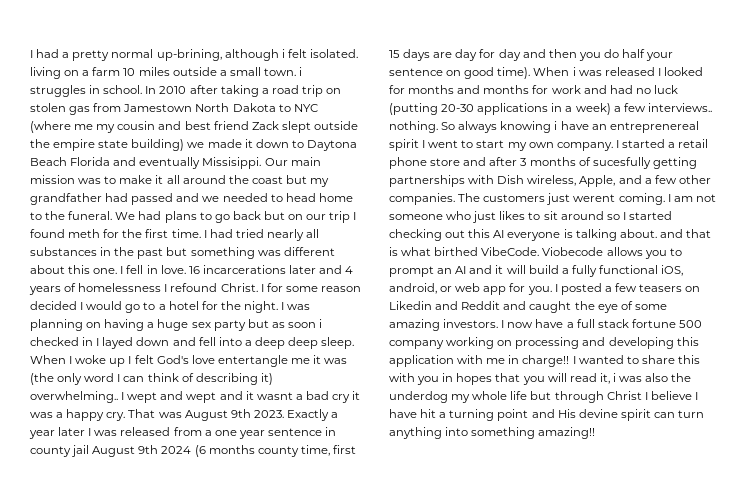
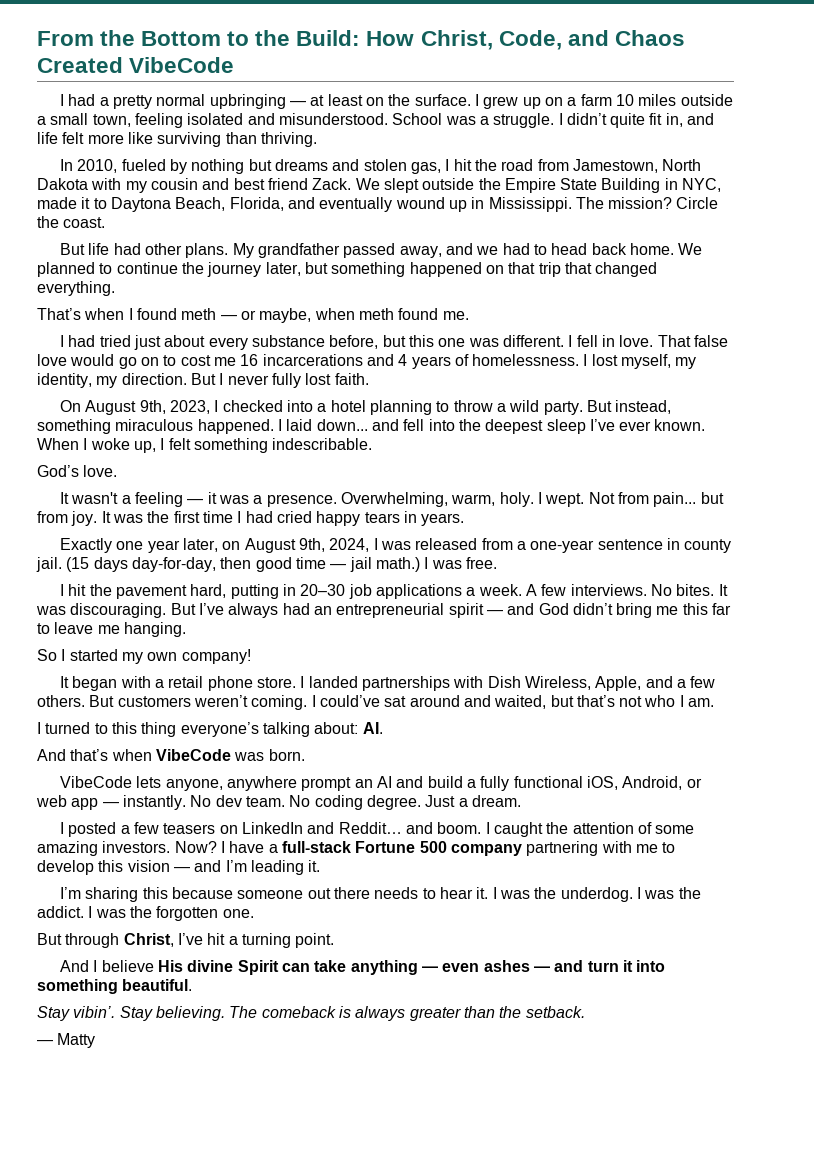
+ From the Bottom to the Build: How Christ, Code, and Chaos Created VibeCode
- I had a pretty normal up-brining, although i felt isolated. living on a farm 10 miles outside a small town. i struggles in school. In 2010 after taking a road trip on stolen gas from Jamestown North Dakota to NYC (where me my cousin and best friend Zack slept outside the empire state building) we made it down to Daytona Beach Florida and eventually Missisippi. Our main mission was to make it all around the coast but my grandfather had passed and we needed to head home to the funeral. We had plans to go back but on our trip I found meth for the first time. I had tried nearly all substances in the past but something was different about this one. I fell in love. 16 incarcerations later and 4 years of homelessness I refound Christ. I for some reason decided I would go to a hotel for the night. I was planning on having a huge sex party but as soon i checked in I layed down and fell into a deep deep sleep.
+ I had a pretty normal upbringing — at least on the surface. I grew up on a farm 10 miles outside a small town, feeling isolated and misunderstood. School was a struggle. I didn’t quite fit in, and life felt more like surviving than thriving.
+ In 2010, fueled by nothing but dreams and stolen gas, I hit the road from Jamestown, North Dakota with my cousin and best friend Zack. We slept outside the Empire State Building in NYC, made it to Daytona Beach, Florida, and eventually wound up in Mississippi. The mission? Circle the coast.
+ But life had other plans. My grandfather passed away, and we had to head back home. We planned to continue the journey later, but something happened on that trip that changed everything.
+ That’s when I found meth — or maybe, when meth found me.
+ I had tried just about every substance before, but this one was different. I fell in love. That false love would go on to cost me 16 incarcerations and 4 years of homelessness. I lost myself, my identity, my direction. But I never fully lost faith.
+ On August 9th, 2023, I checked into a hotel planning to throw a wild party. But instead, something miraculous happened. I laid down... and fell into the deepest sleep I’ve ever known.
- When I woke up I felt God's love entertangle me it was (the only word I can think of describing it) overwhelming.. I wept and wept and it wasnt a bad cry it was a happy cry. That was August 9th 2023. Exactly a year later I was released from a one year sentence in county jail August 9th 2024 (6 months county time, first 15 days are day for day and then you do half your sentence on good time). When i was released I looked for months and months for work and had no luck (putting 20-30 applications in a week) a few interviews.. nothing. So always knowing i have an entreprenereal spirit I went to start my own company. I started a retail phone store and after 3 months of sucesfully getting partnerships with Dish wireless, Apple, and a few other companies. The customers just werent coming. I am not someone who just likes to sit around so I started checking out this AI everyone is talking about. and that is what birthed VibeCode. Viobecode allows you to prompt an AI and it will build a fully functional iOS, android, or web app for you. I posted a few teasers on Likedin and Reddit and caught the eye of some amazing investors.
+ When I woke up, I felt something indescribable.
+ God’s love.
+ It wasn't a feeling — it was a presence. Overwhelming, warm, holy. I wept. Not from pain... but from joy. It was the first time I had cried happy tears in years.
+ Exactly one year later, on August 9th, 2024, I was released from a one-year sentence in county jail. (15 days day-for-day, then good time — jail math.) I was free.
+ I hit the pavement hard, putting in 20–30 job applications a week. A few interviews. No bites. It was discouraging. But I’ve always had an entrepreneurial spirit — and God didn’t bring me this far to leave me hanging.
+ So I started my own company!
+ It began with a retail phone store. I landed partnerships with Dish Wireless, Apple, and a few others. But customers weren’t coming. I could’ve sat around and waited, but that’s not who I am.
+ I turned to this thing everyone’s talking about: AI.
+ And that’s when VibeCode was born.
+ VibeCode lets anyone, anywhere prompt an AI and build a fully functional iOS, Android, or web app — instantly. No dev team. No coding degree. Just a dream.
+ I posted a few teasers on LinkedIn and Reddit… and boom. I caught the attention of some amazing investors.
- I now have a full stack fortune 500 company working on processing and developing this application with me in charge!! I wanted to share this with you in hopes that you will read it, i was also the underdog my whole life but through Christ I believe I have hit a turning point and His devine spirit can turn anything into something amazing!!
+ Now? I have a full-stack Fortune 500 company partnering with me to develop this vision — and I’m leading it.
+ I’m sharing this because someone out there needs to hear it. I was the underdog. I was the addict. I was the forgotten one.
+ But through Christ, I’ve hit a turning point.
+ And I believe His divine Spirit can take anything — even ashes — and turn it into something beautiful.
+ Stay vibin’. Stay believing. The comeback is always greater than the setback.
+ — Matty

